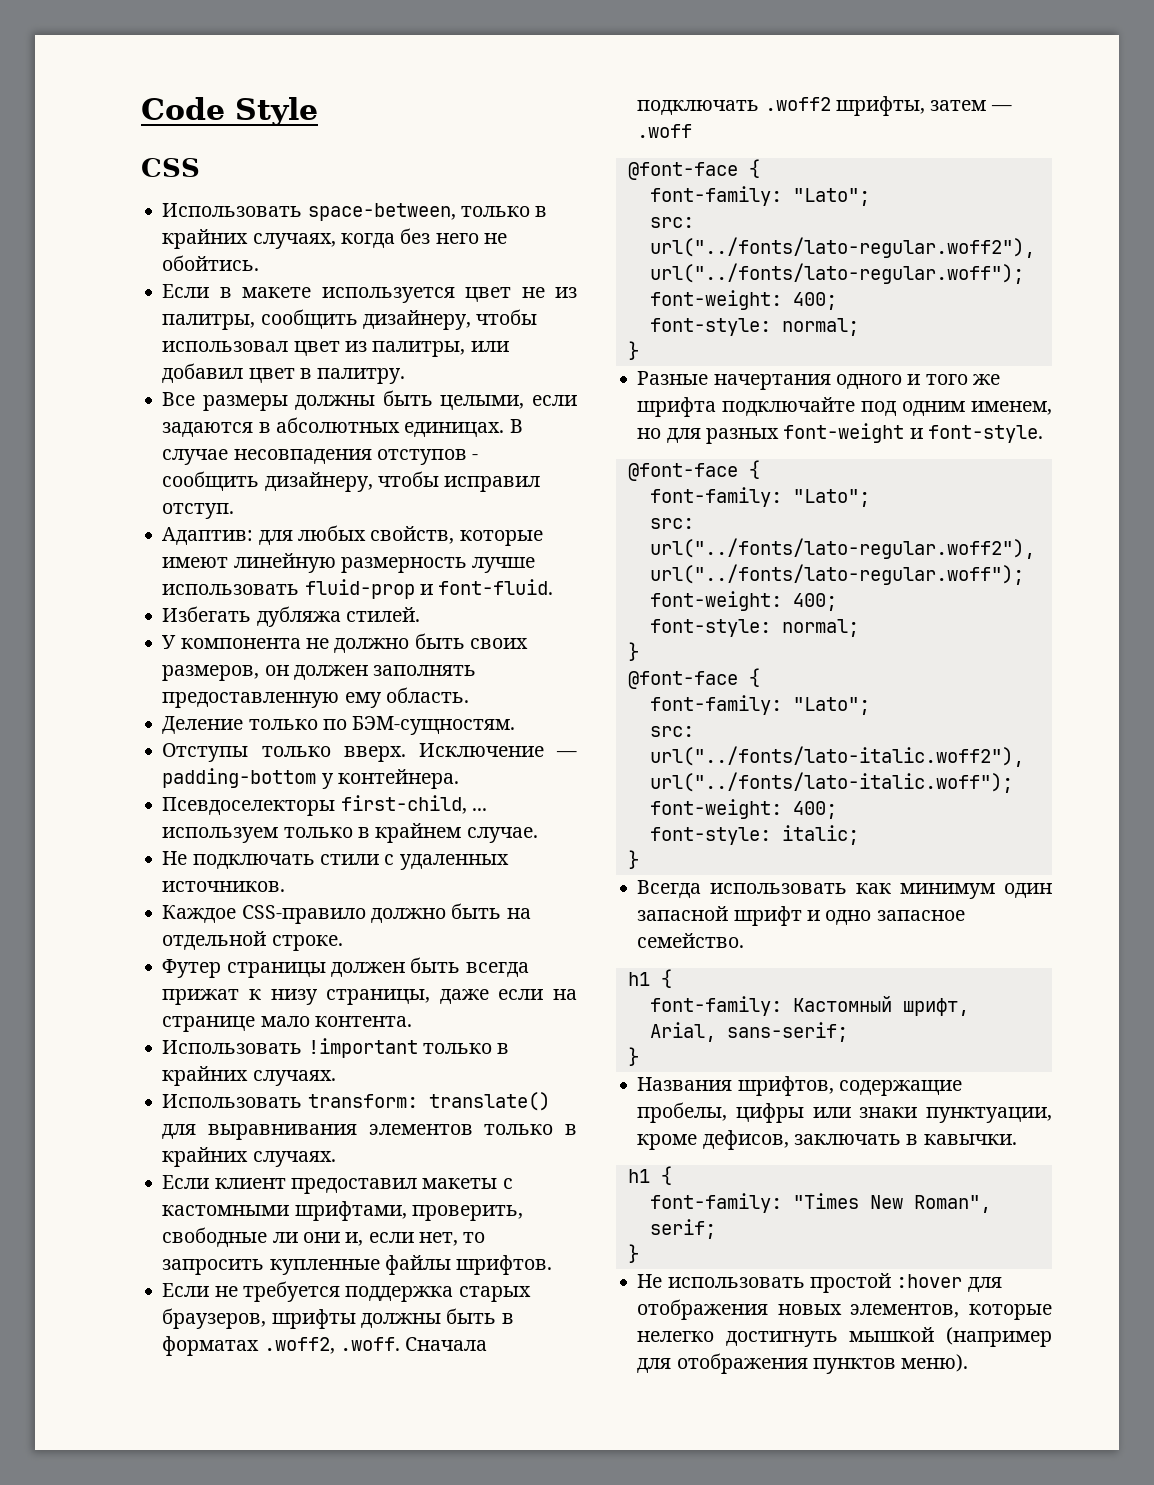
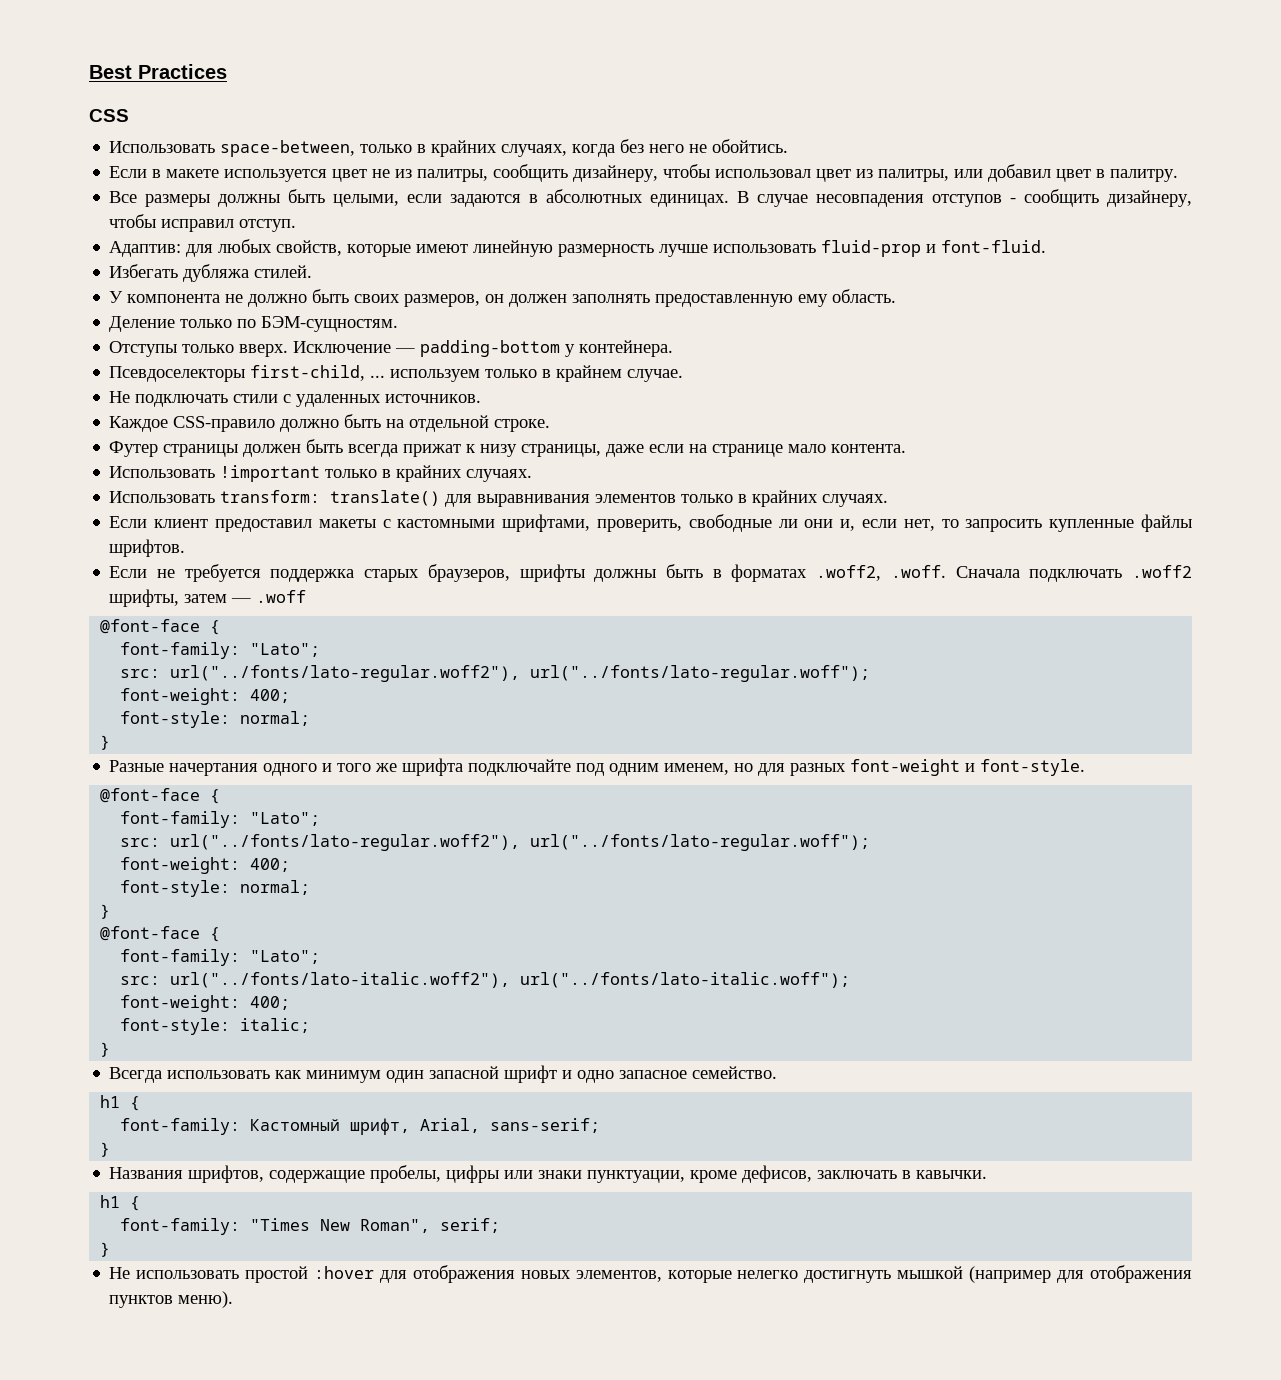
- Code Style
+ Best Practices

